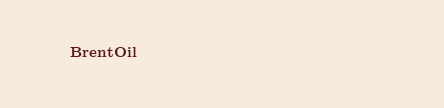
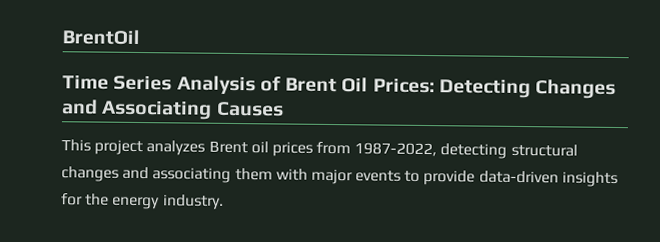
+ Time Series Analysis of Brent Oil Prices: Detecting Changes and Associating Causes
+ This project analyzes Brent oil prices from 1987-2022, detecting structural changes and associating them with major events to provide data-driven insights for the energy industry.

